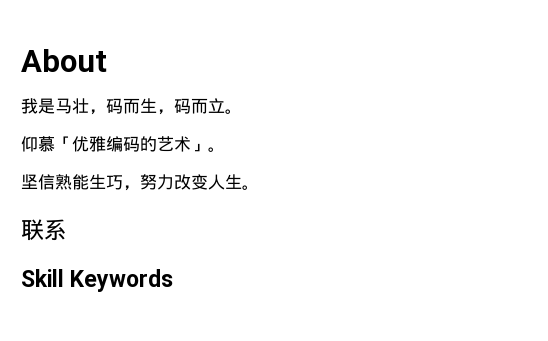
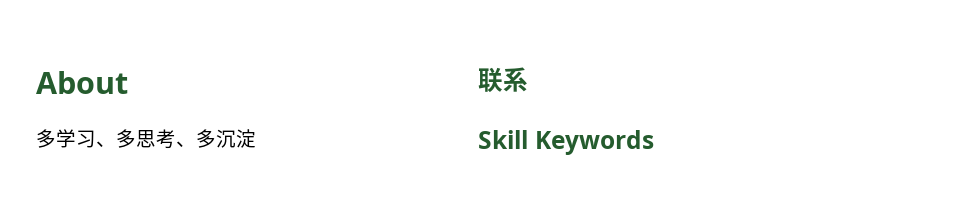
- 我是马壮，码而生，码而立。
- 仰慕「优雅编码的艺术」。
- 坚信熟能生巧，努力改变人生。
+ 多学习、多思考、多沉淀

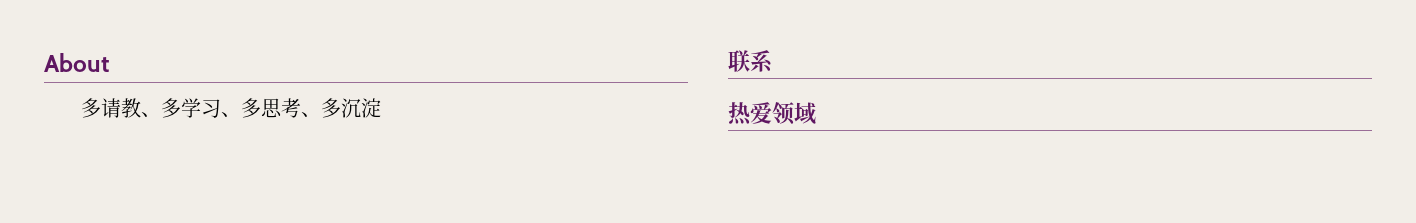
- 多学习、多思考、多沉淀
+ 多请教、多学习、多思考、多沉淀
- Skill Keywords
+ 热爱领域

